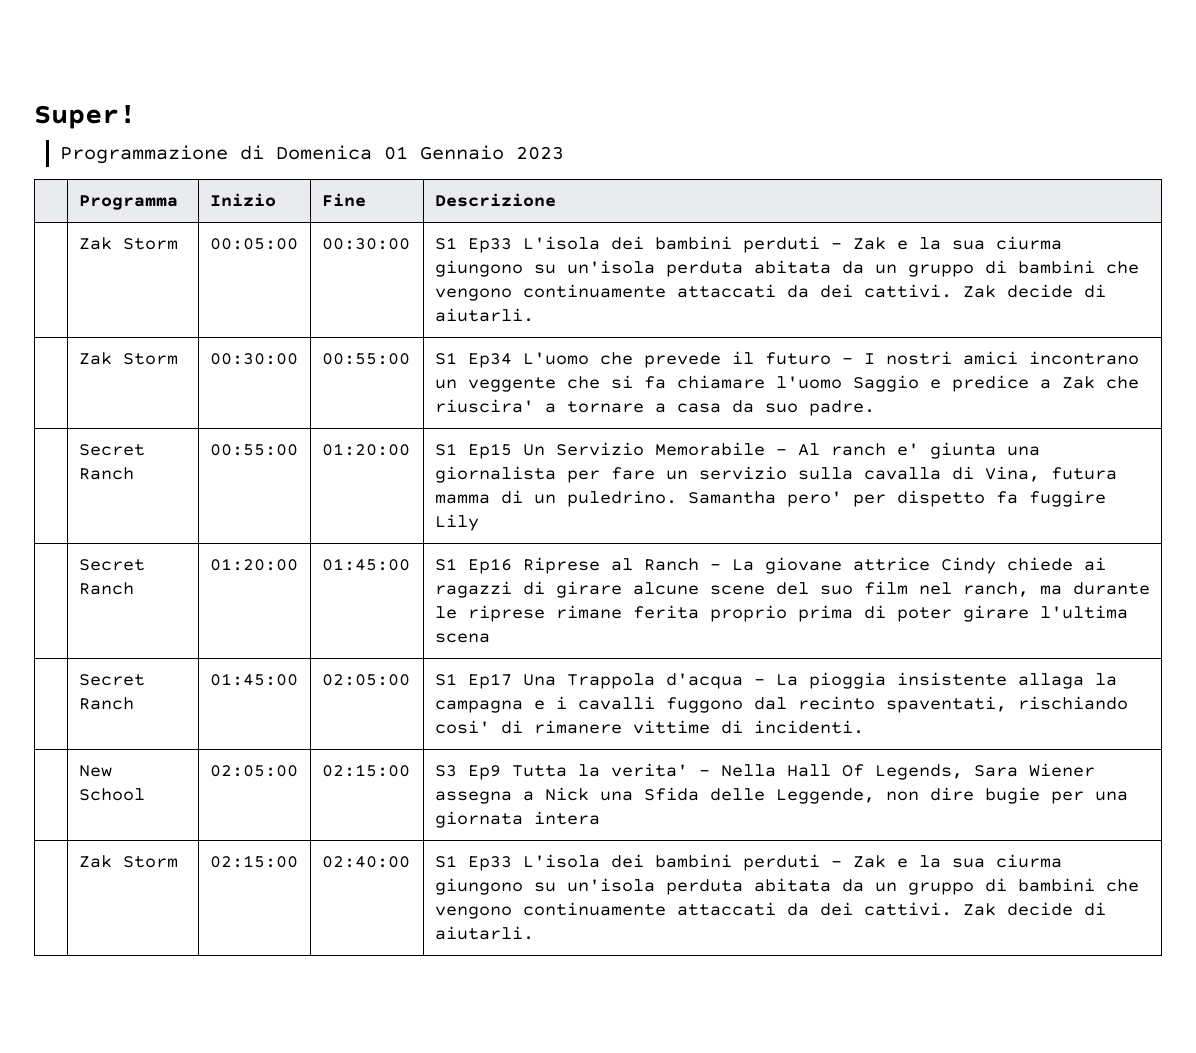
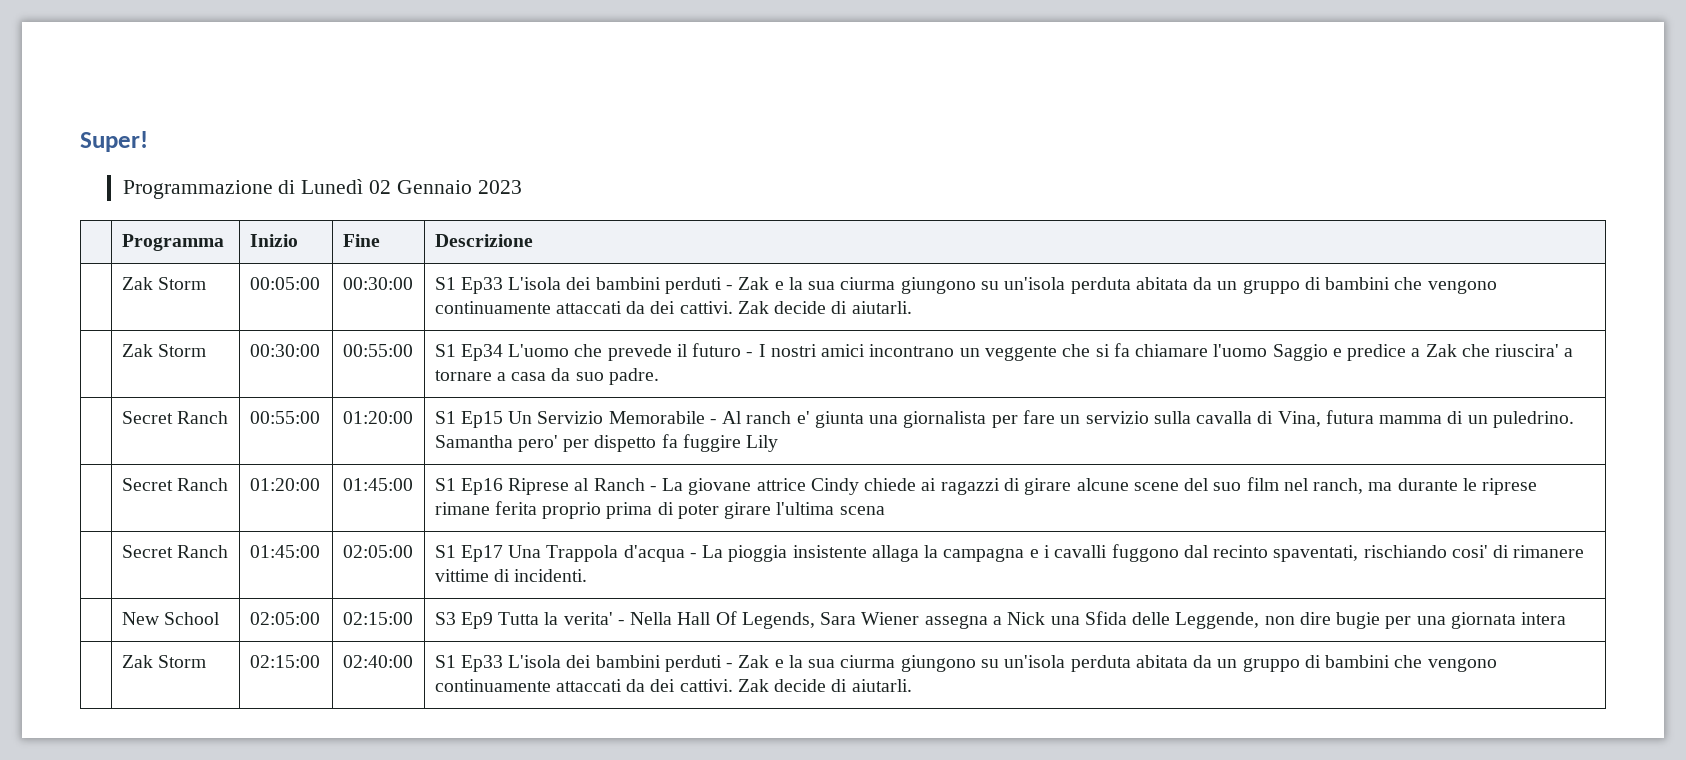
- Programmazione di Domenica 01 Gennaio 2023
+ Programmazione di Lunedì 02 Gennaio 2023

